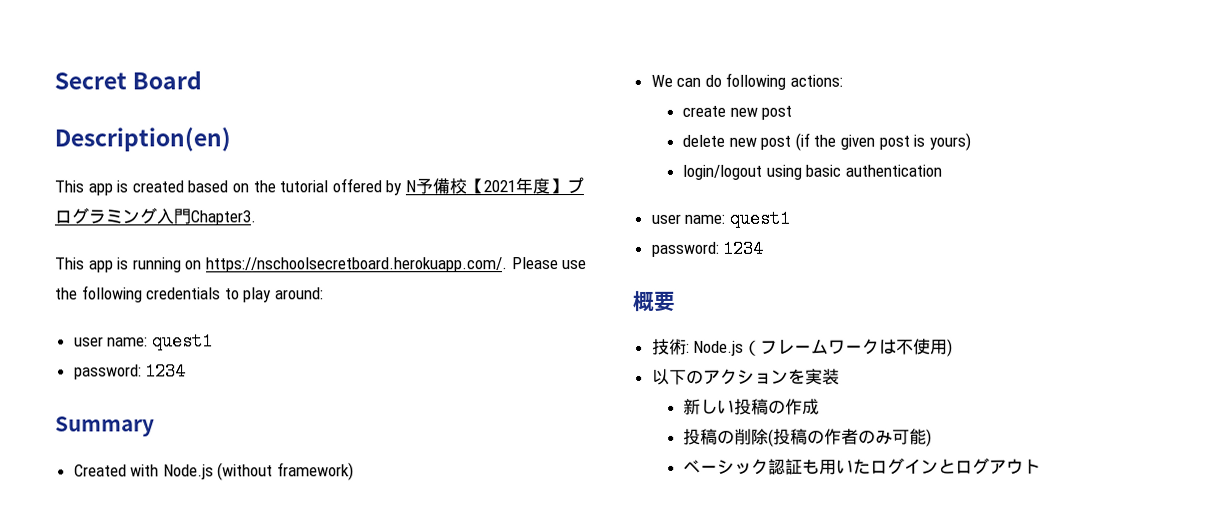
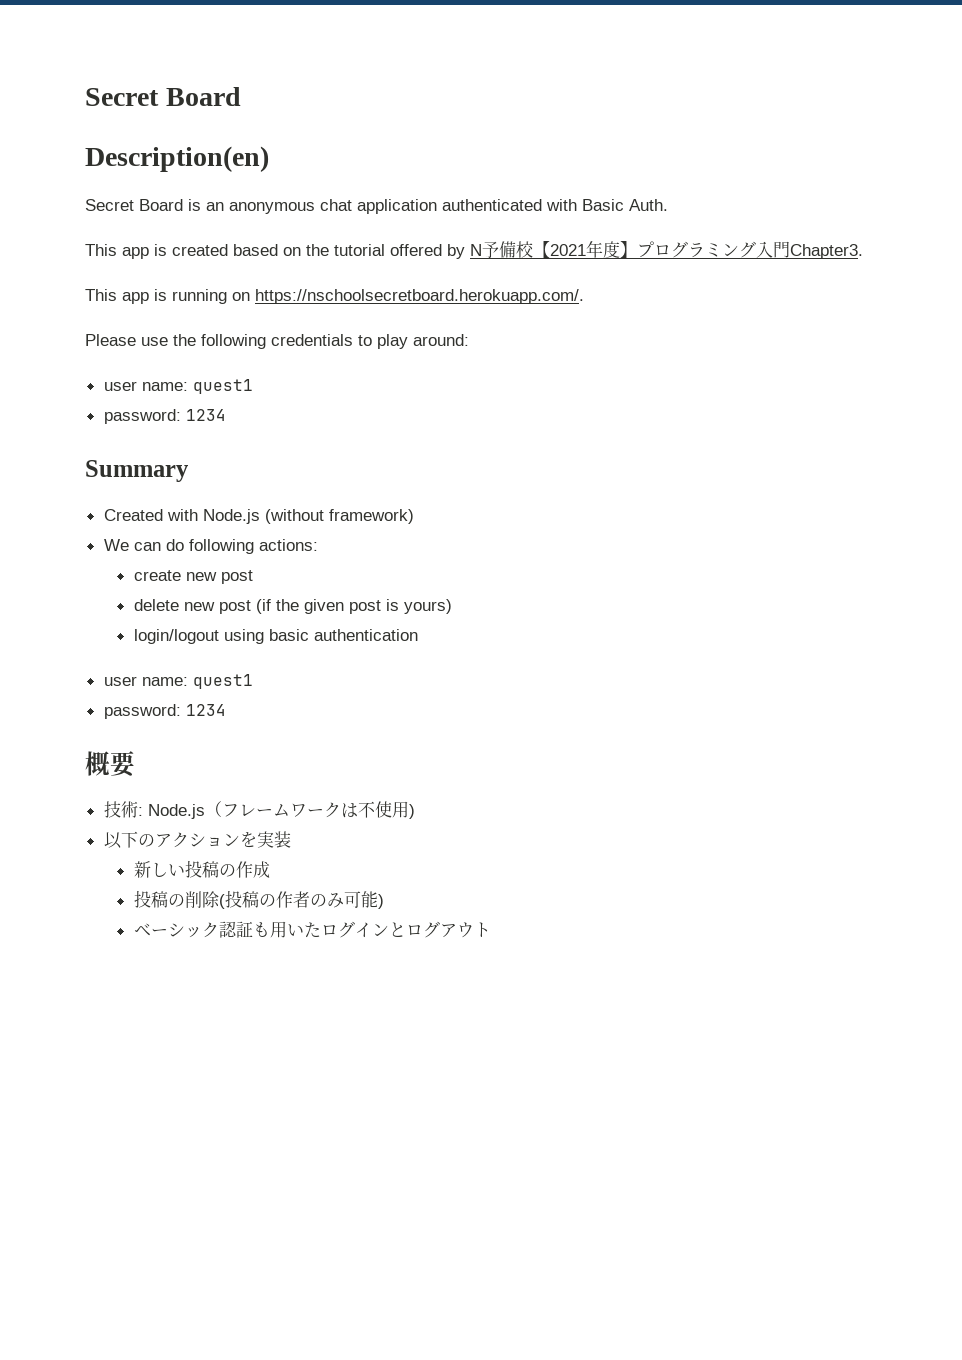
+ Secret Board is an anonymous chat application authenticated with Basic Auth.
- This app is running on https://nschoolsecretboard.herokuapp.com/. Please use the following credentials to play around:
+ This app is running on https://nschoolsecretboard.herokuapp.com/.
+ Please use the following credentials to play around:

